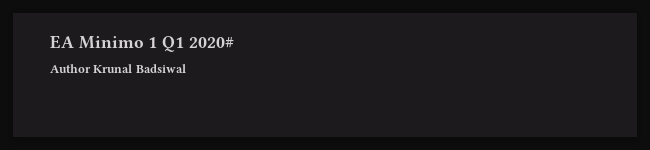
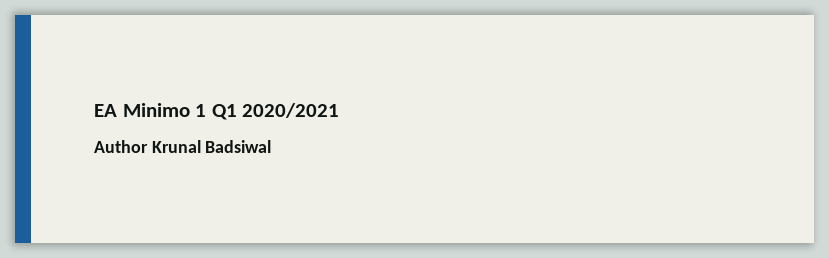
- EA Minimo 1 Q1 2020#
+ EA Minimo 1 Q1 2020/2021

